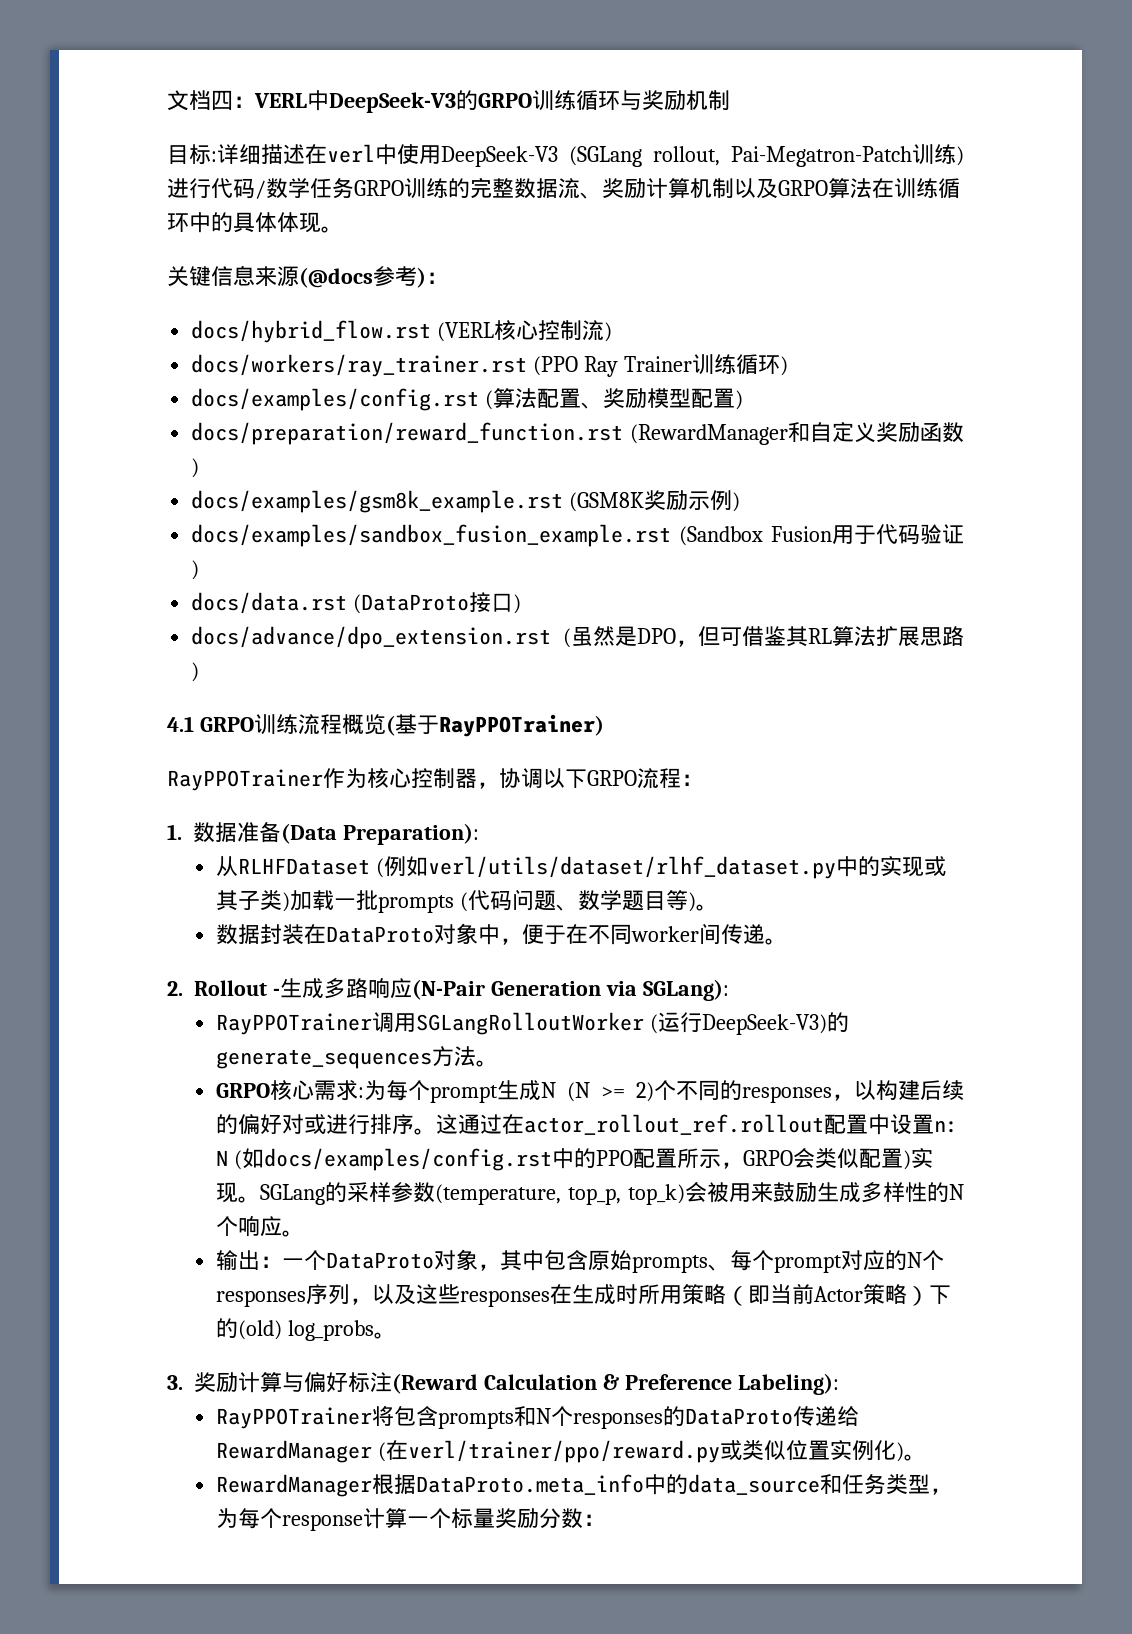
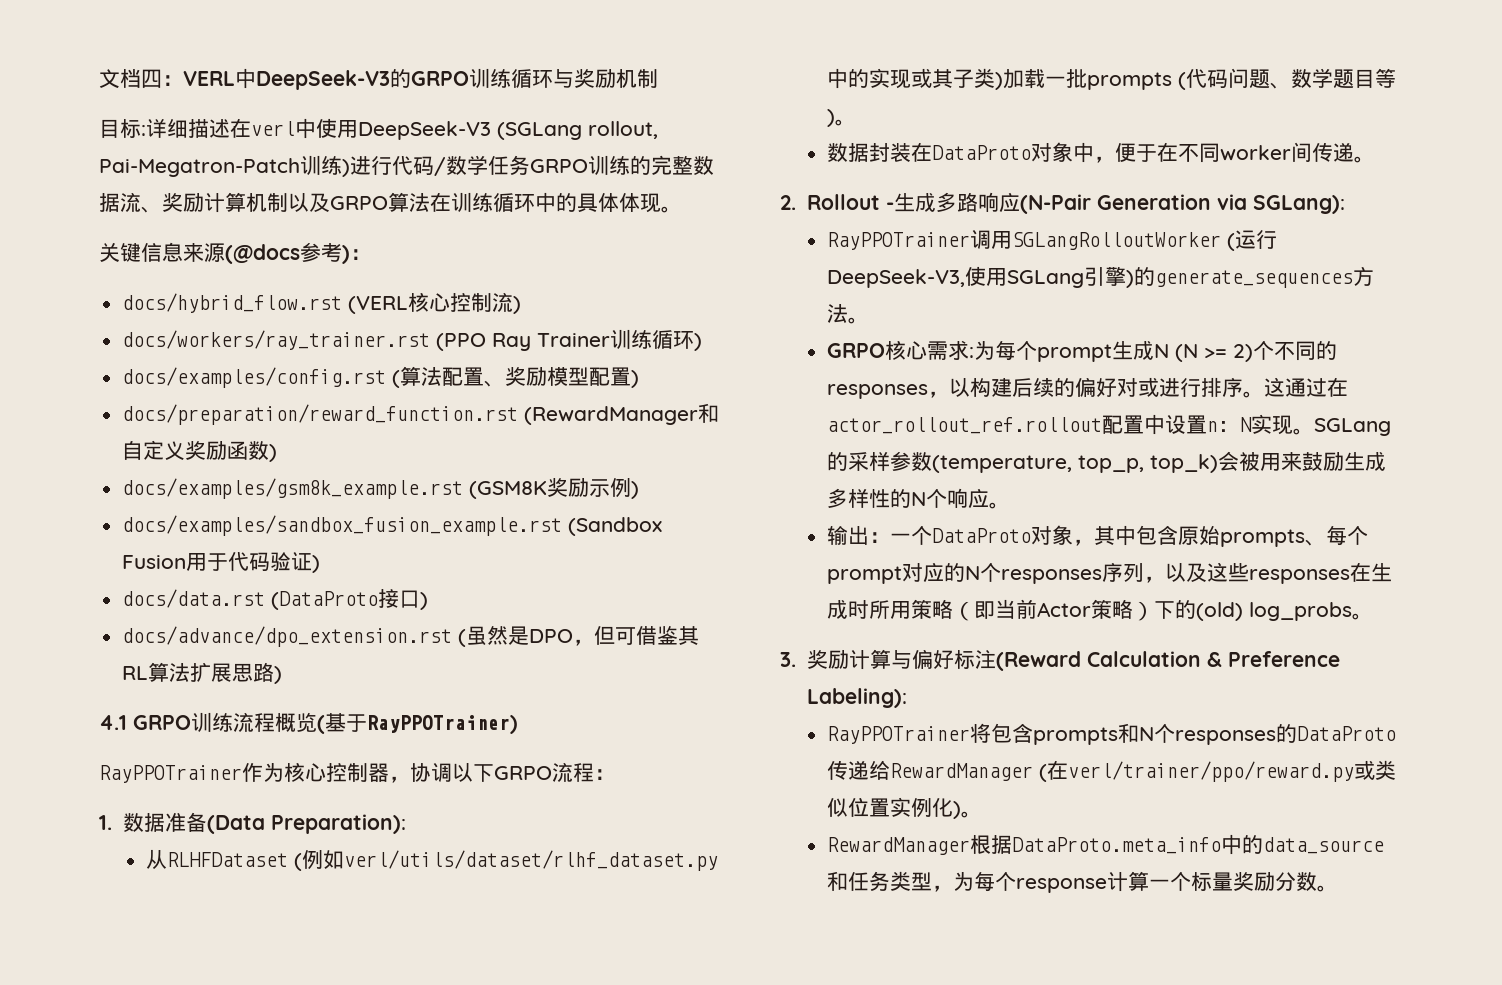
- RayPPOTrainer调用SGLangRolloutWorker (运行DeepSeek-V3)的generate_sequences方法。
+ RayPPOTrainer调用SGLangRolloutWorker (运行DeepSeek-V3,使用SGLang引擎)的generate_sequences方法。
- 这通过在actor_rollout_ref.rollout配置中设置n: N (如docs/examples/config.rst中的PPO配置所示，GRPO会类似配置)实现。
+ 这通过在actor_rollout_ref.rollout配置中设置n: N实现。
- RewardManager根据DataProto.meta_info中的data_source和任务类型，为每个response计算一个标量奖励分数：
+ RewardManager根据DataProto.meta_info中的data_source和任务类型，为每个response计算一个标量奖励分数。

